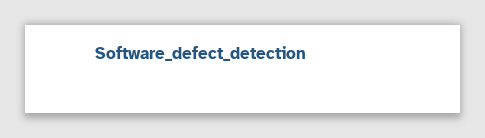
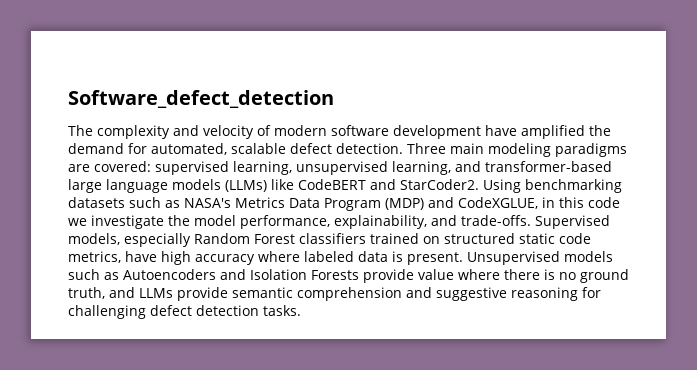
+ The complexity and velocity of modern software development have amplified the demand for automated, scalable defect detection. Three main modeling paradigms are covered: supervised learning, unsupervised learning, and transformer-based large language models (LLMs) like CodeBERT and StarCoder2. Using benchmarking datasets such as NASA's Metrics Data Program (MDP) and CodeXGLUE, in this code we investigate the model performance, explainability, and trade-offs. Supervised models, especially Random Forest classifiers trained on structured static code metrics, have high accuracy where labeled data is present. Unsupervised models such as Autoencoders and Isolation Forests provide value where there is no ground truth, and LLMs provide semantic comprehension and suggestive reasoning for challenging defect detection tasks.

